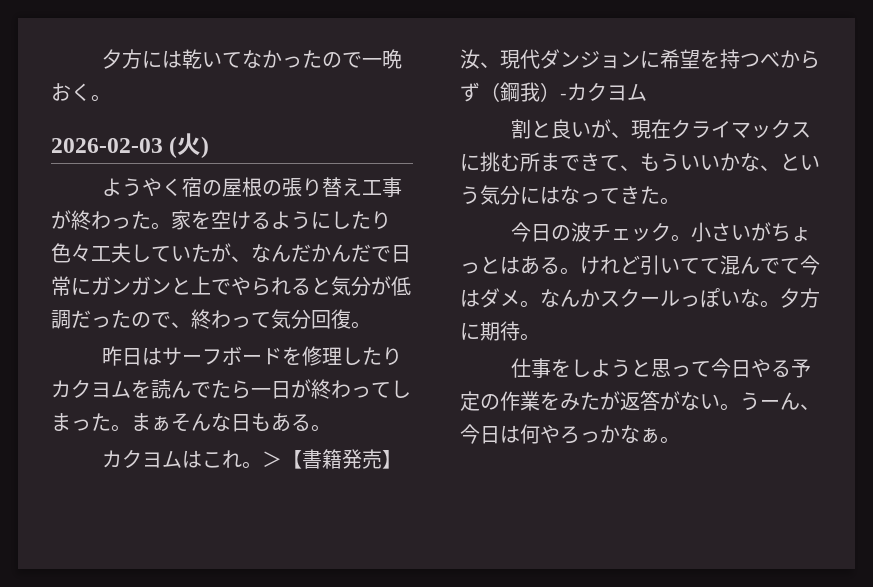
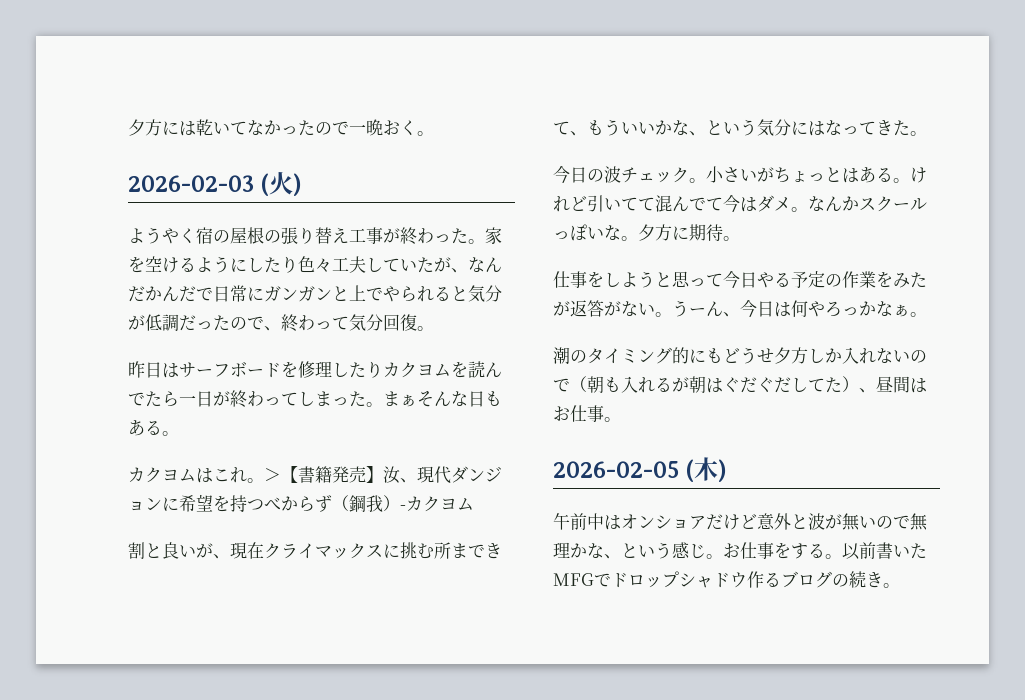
+ 潮のタイミング的にもどうせ夕方しか入れないので（朝も入れるが朝はぐだぐだしてた）、昼間はお仕事。
+ 2026-02-05 (木)
+ 午前中はオンショアだけど意外と波が無いので無理かな、という感じ。お仕事をする。以前書いたMFGでドロップシャドウ作るブログの続き。

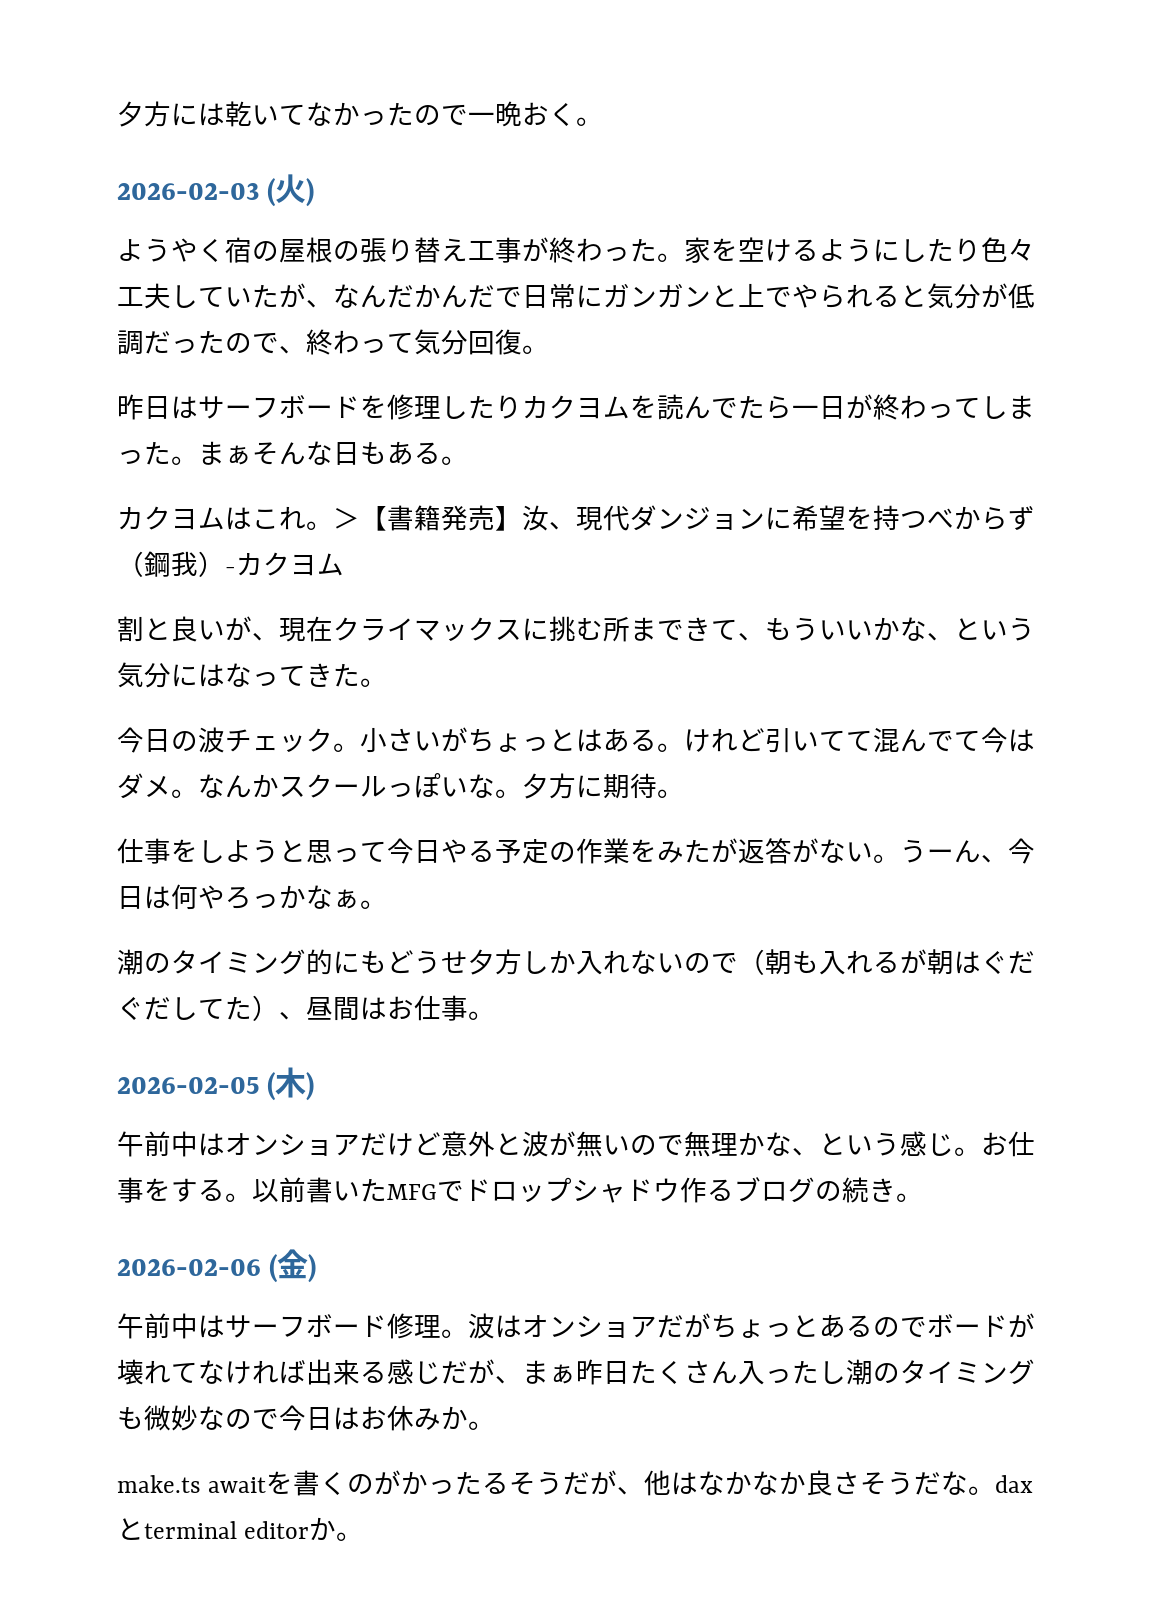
+ 2026-02-06 (金)
+ 午前中はサーフボード修理。波はオンショアだがちょっとあるのでボードが壊れてなければ出来る感じだが、まぁ昨日たくさん入ったし潮のタイミングも微妙なので今日はお休みか。
+ make.ts awaitを書くのがかったるそうだが、他はなかなか良さそうだな。daxとterminal editorか。

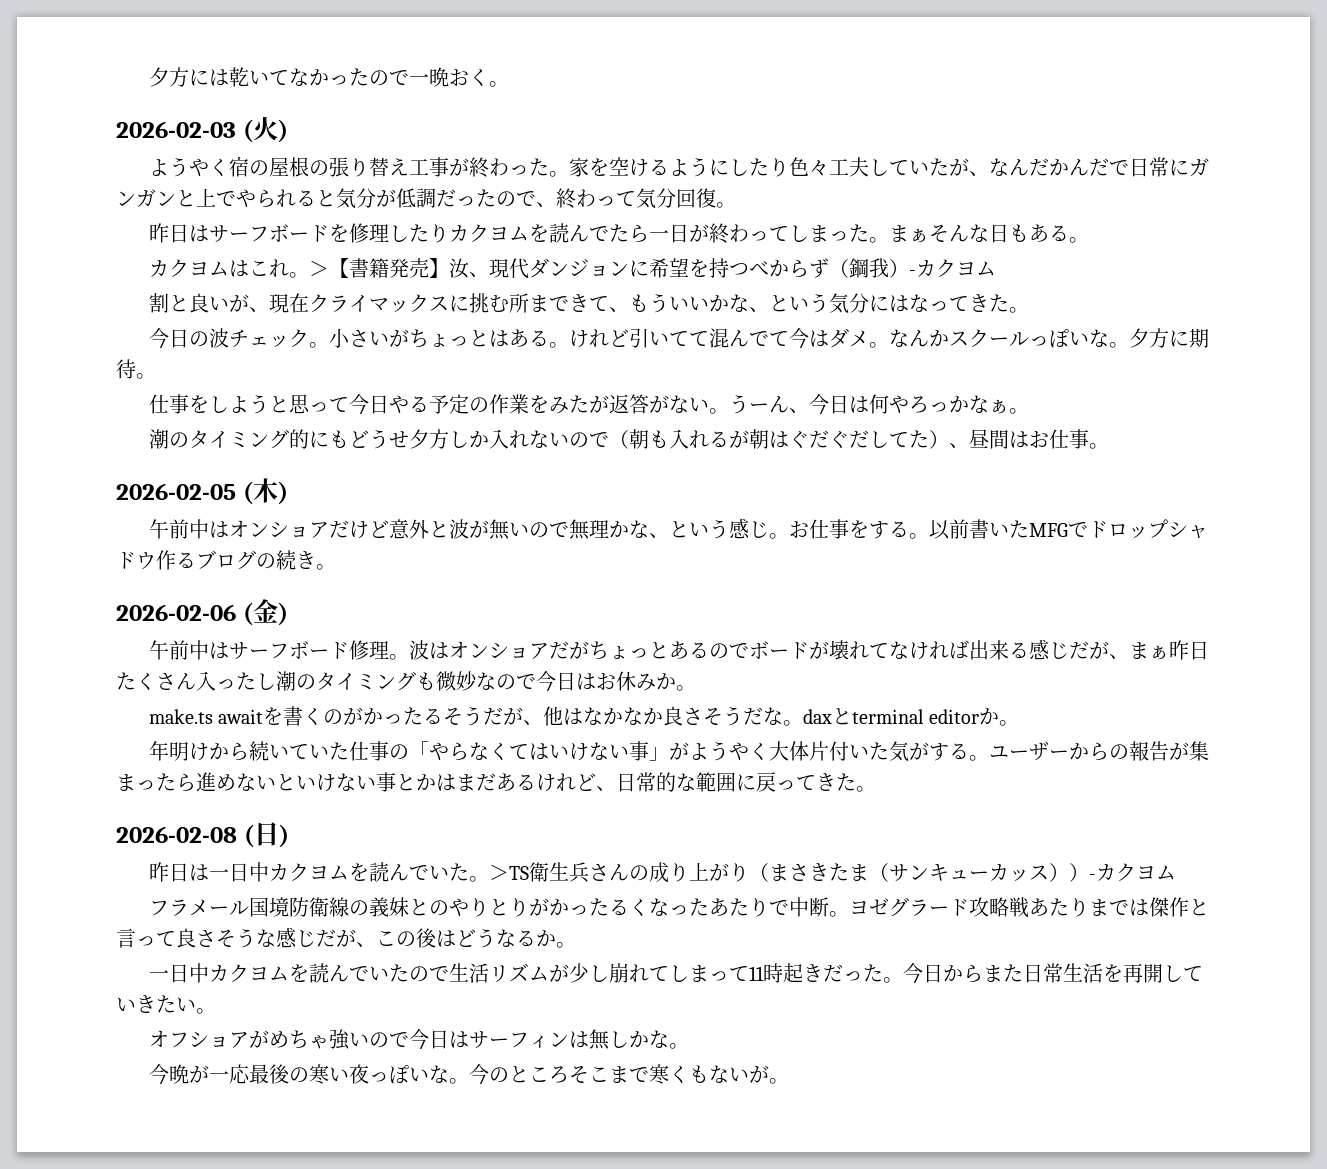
+ 年明けから続いていた仕事の「やらなくてはいけない事」がようやく大体片付いた気がする。ユーザーからの報告が集まったら進めないといけない事とかはまだあるけれど、日常的な範囲に戻ってきた。
+ 2026-02-08 (日)
+ 昨日は一日中カクヨムを読んでいた。＞TS衛生兵さんの成り上がり（まさきたま（サンキューカッス））-カクヨム
+ フラメール国境防衛線の義妹とのやりとりがかったるくなったあたりで中断。ヨゼグラード攻略戦あたりまでは傑作と言って良さそうな感じだが、この後はどうなるか。
+ 一日中カクヨムを読んでいたので生活リズムが少し崩れてしまって11時起きだった。今日からまた日常生活を再開していきたい。
+ オフショアがめちゃ強いので今日はサーフィンは無しかな。
+ 今晩が一応最後の寒い夜っぽいな。今のところそこまで寒くもないが。

